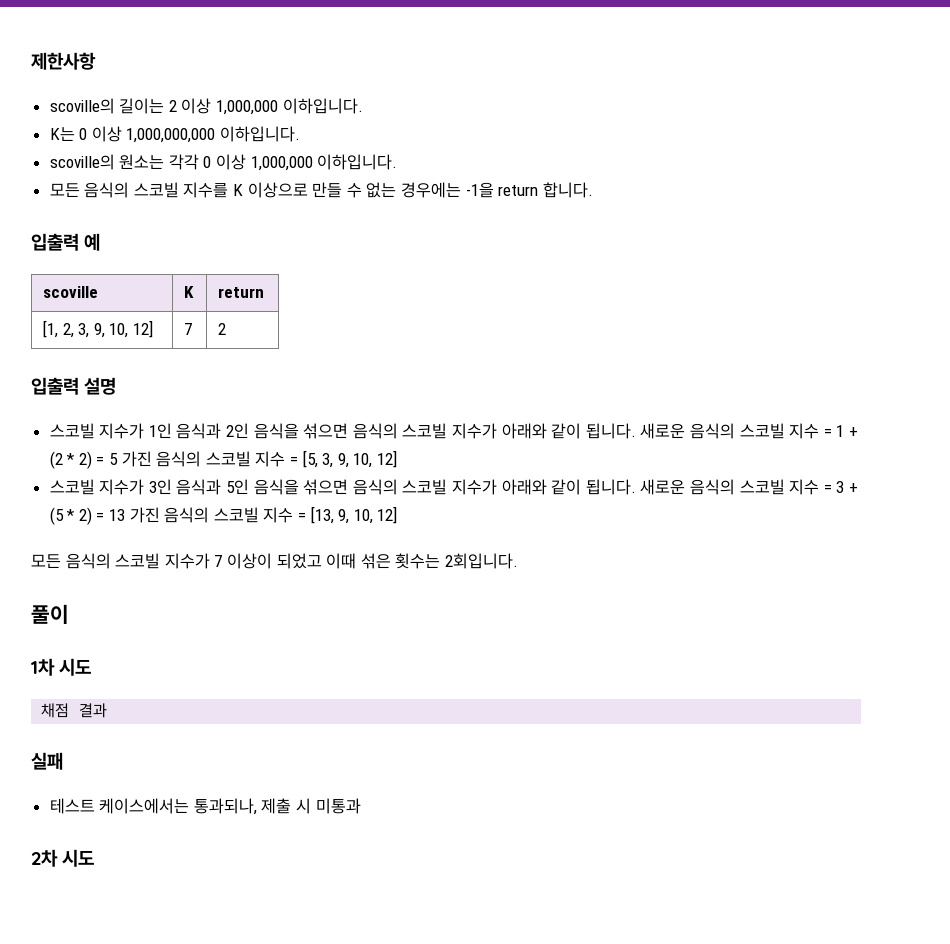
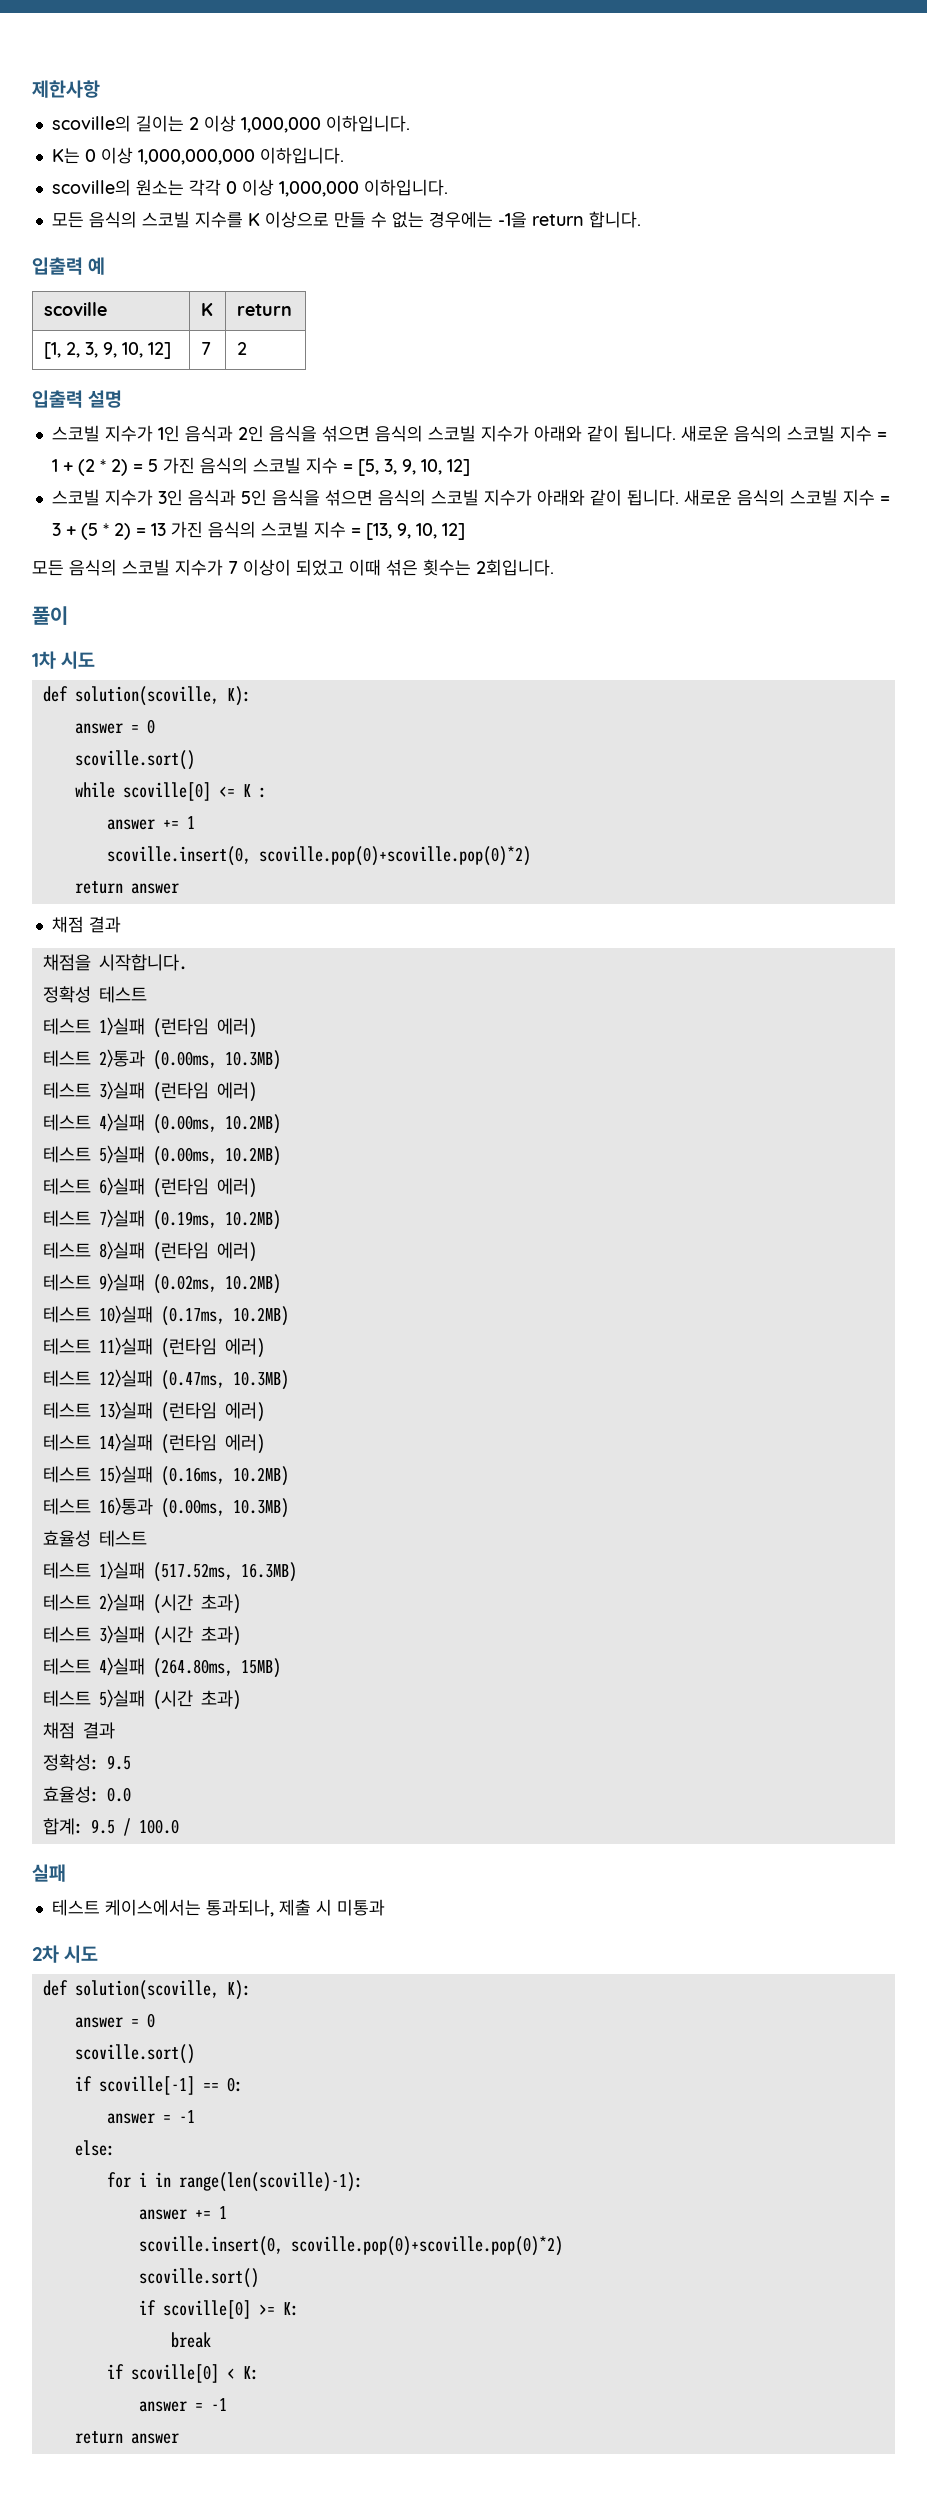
  1차 시도
+ def solution(scoville, K):
+ answer = 0
+ scoville.sort()
+ while scoville[0] <= K :
+ answer += 1
+ scoville.insert(0, scoville.pop(0)+scoville.pop(0)*2)
+ return answer
  채점 결과
+ 채점을 시작합니다.
+ 정확성 테스트
+ 테스트 1〉실패 (런타임 에러)
+ 테스트 2〉통과 (0.00ms, 10.3MB)
+ 테스트 3〉실패 (런타임 에러)
+ 테스트 4〉실패 (0.00ms, 10.2MB)
+ 테스트 5〉실패 (0.00ms, 10.2MB)
+ 테스트 6〉실패 (런타임 에러)
+ 테스트 7〉실패 (0.19ms, 10.2MB)
+ 테스트 8〉실패 (런타임 에러)
+ 테스트 9〉실패 (0.02ms, 10.2MB)
+ 테스트 10〉실패 (0.17ms, 10.2MB)
+ 테스트 11〉실패 (런타임 에러)
+ 테스트 12〉실패 (0.47ms, 10.3MB)
+ 테스트 13〉실패 (런타임 에러)
+ 테스트 14〉실패 (런타임 에러)
+ 테스트 15〉실패 (0.16ms, 10.2MB)
+ 테스트 16〉통과 (0.00ms, 10.3MB)
+ 효율성 테스트
+ 테스트 1〉실패 (517.52ms, 16.3MB)
+ 테스트 2〉실패 (시간 초과)
+ 테스트 3〉실패 (시간 초과)
+ 테스트 4〉실패 (264.80ms, 15MB)
+ 테스트 5〉실패 (시간 초과)
+ 채점 결과
+ 정확성: 9.5
+ 효율성: 0.0
+ 합계: 9.5 / 100.0
  2차 시도
+ def solution(scoville, K):
+ answer = 0
+ scoville.sort()
+ if scoville[-1] == 0:
+ answer = -1
+ else:
+ for i in range(len(scoville)-1):
+ answer += 1
+ scoville.insert(0, scoville.pop(0)+scoville.pop(0)*2)
+ scoville.sort()
+ if scoville[0] >= K:
+ break
+ if scoville[0] < K:
+ answer = -1
+ return answer

